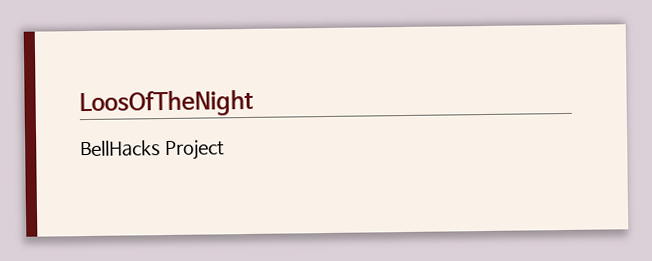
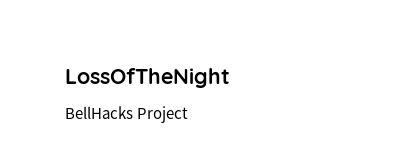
- LoosOfTheNight
+ LossOfTheNight

